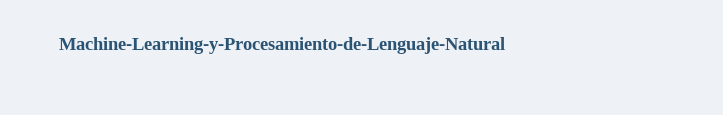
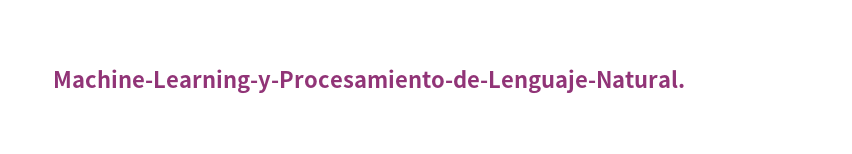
- Machine-Learning-y-Procesamiento-de-Lenguaje-Natural
+ Machine-Learning-y-Procesamiento-de-Lenguaje-Natural.

